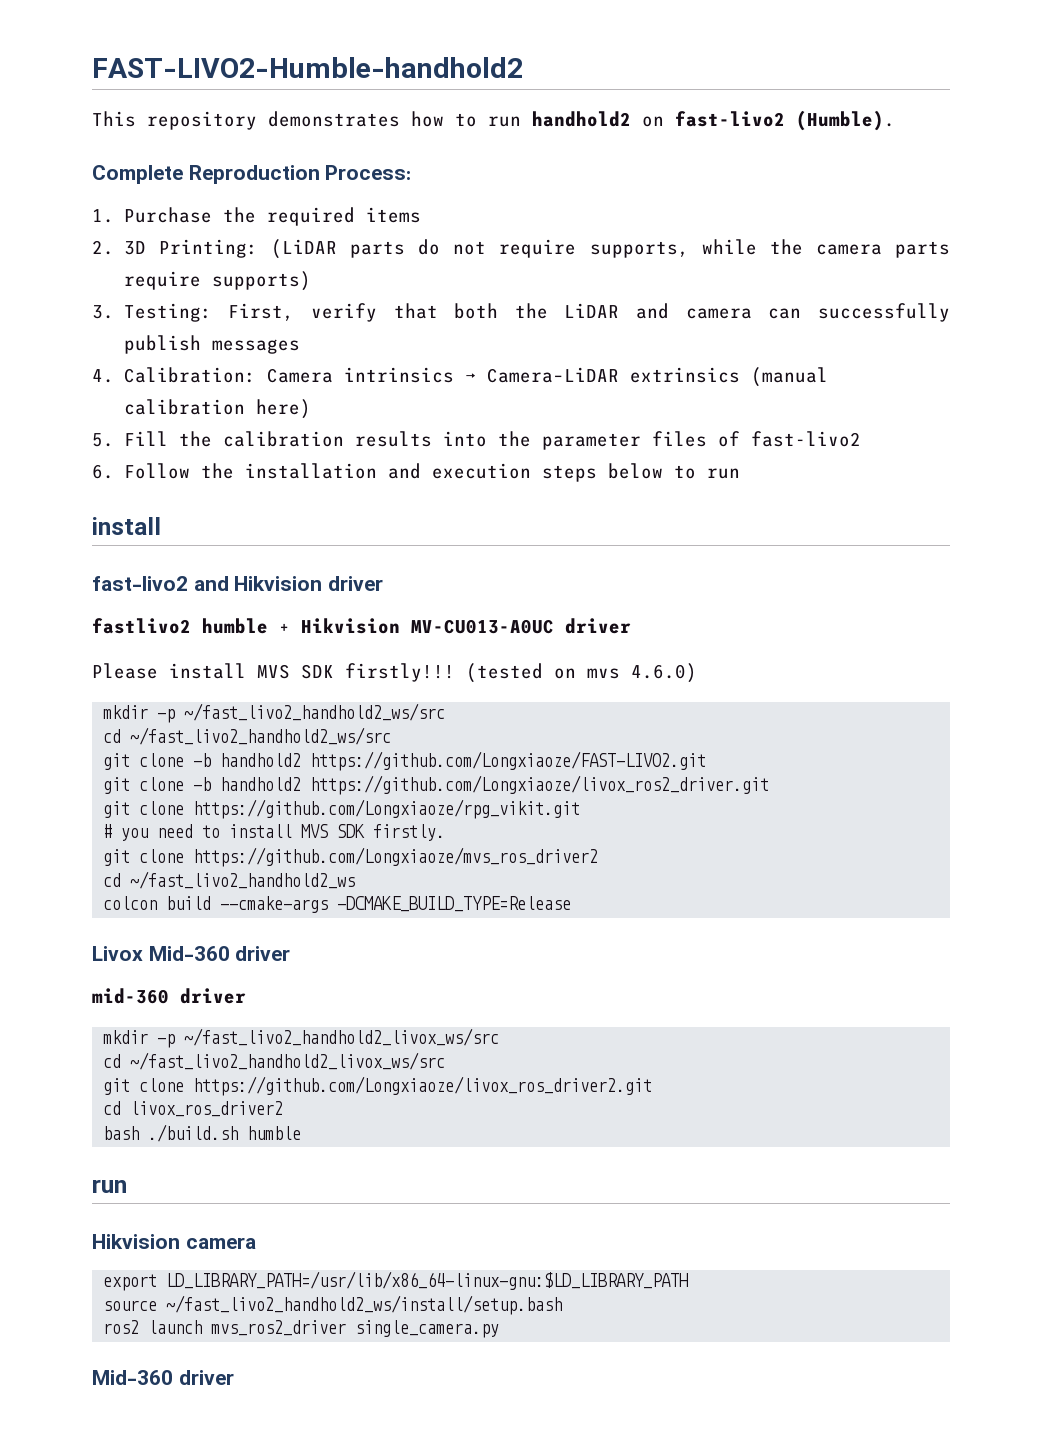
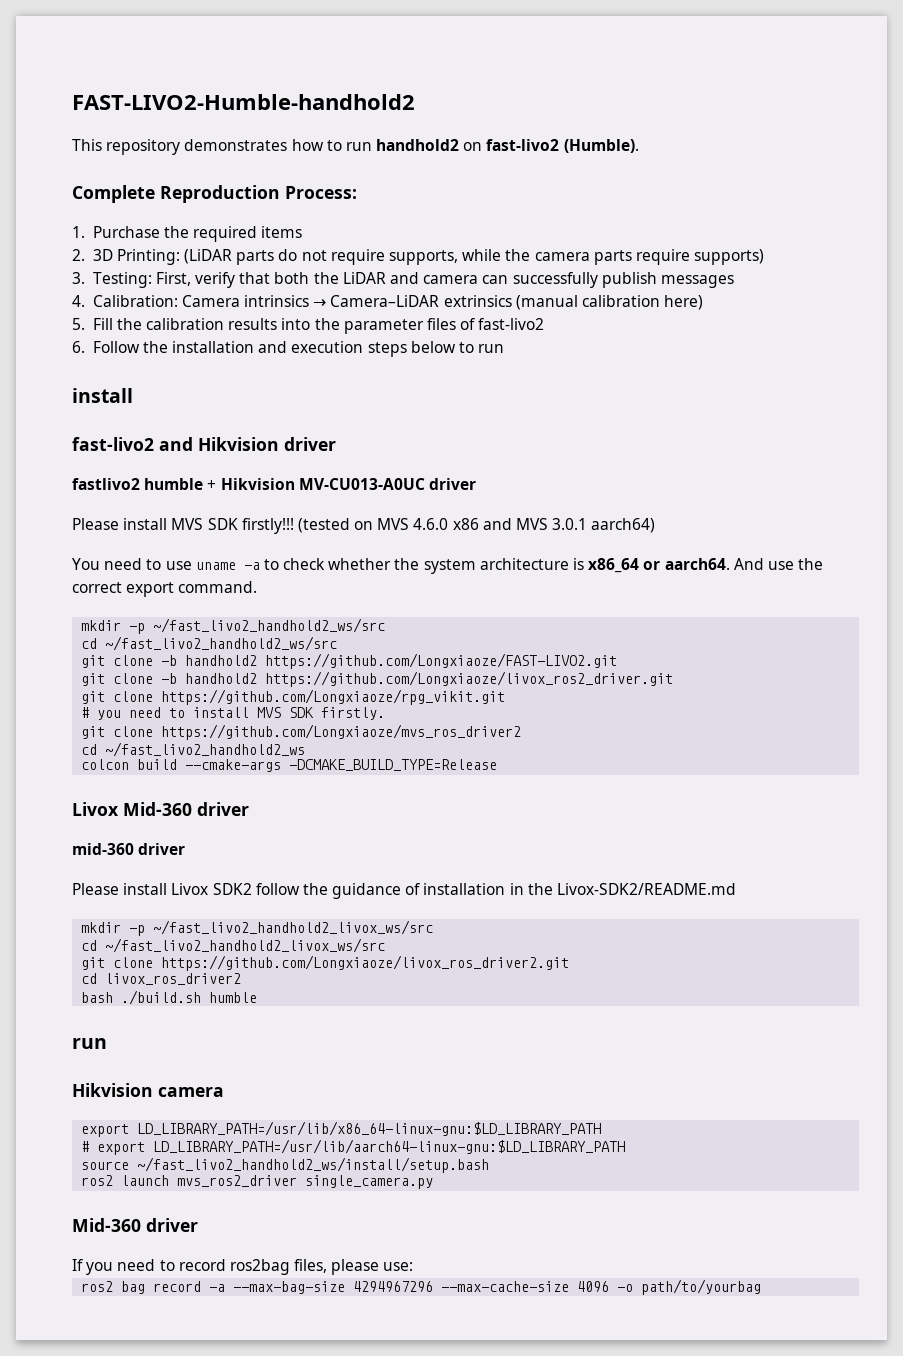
- (tested on mvs 4.6.0)
+ (tested on MVS 4.6.0 x86 and MVS 3.0.1 aarch64)
+ You need to use uname -a to check whether the system architecture is x86_64 or aarch64. And use the correct export command.
+ Please install Livox SDK2 follow the guidance of installation in the Livox-SDK2/README.md
+ # export LD_LIBRARY_PATH=/usr/lib/aarch64-linux-gnu:$LD_LIBRARY_PATH
+ If you need to record ros2bag files, please use:
+ ros2 bag record -a --max-bag-size 4294967296 --max-cache-size 4096 -o path/to/yourbag

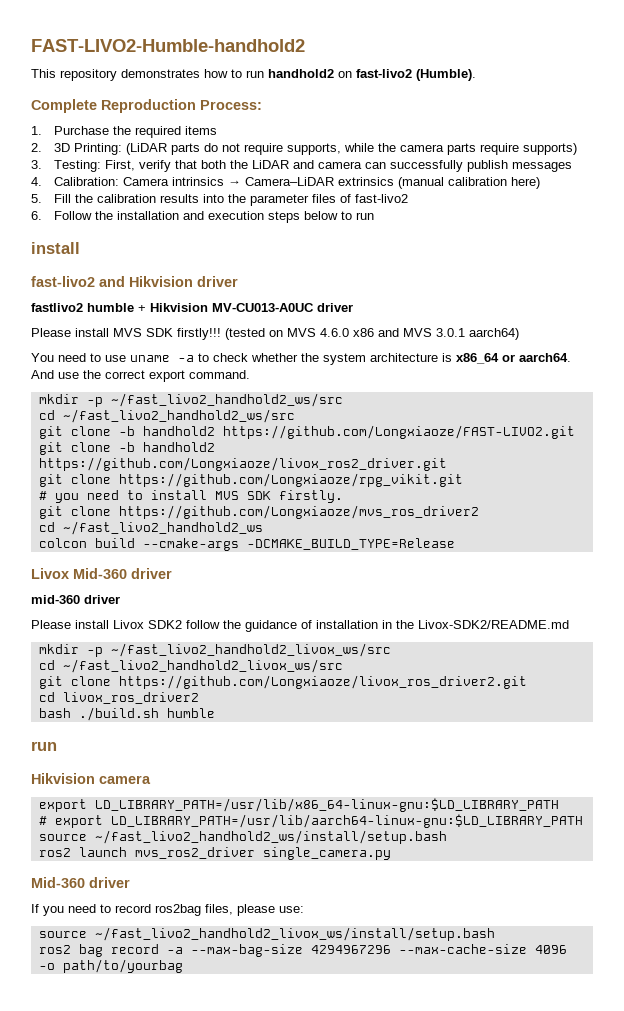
+ source ~/fast_livo2_handhold2_livox_ws/install/setup.bash

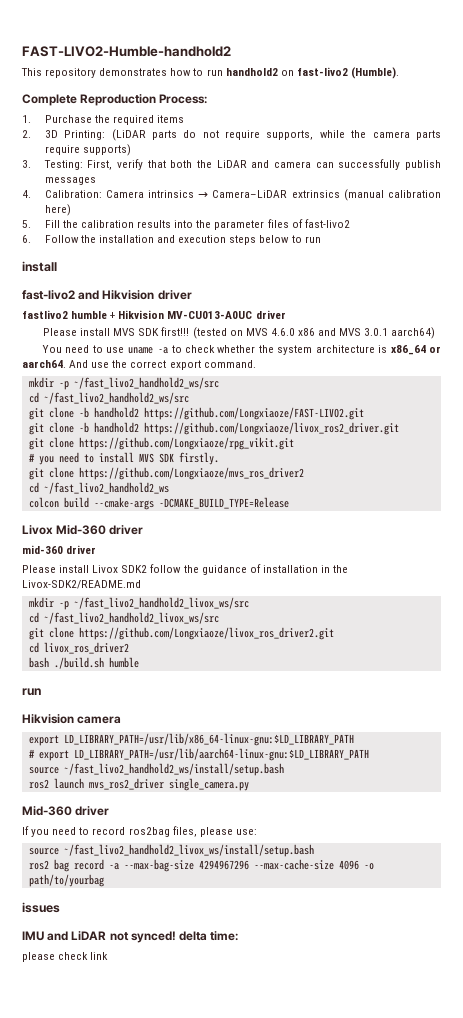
- Please install MVS SDK firstly!!!
+ Please install MVS SDK first!!!
+ issues
+ IMU and LiDAR not synced! delta time:
+ please check link

